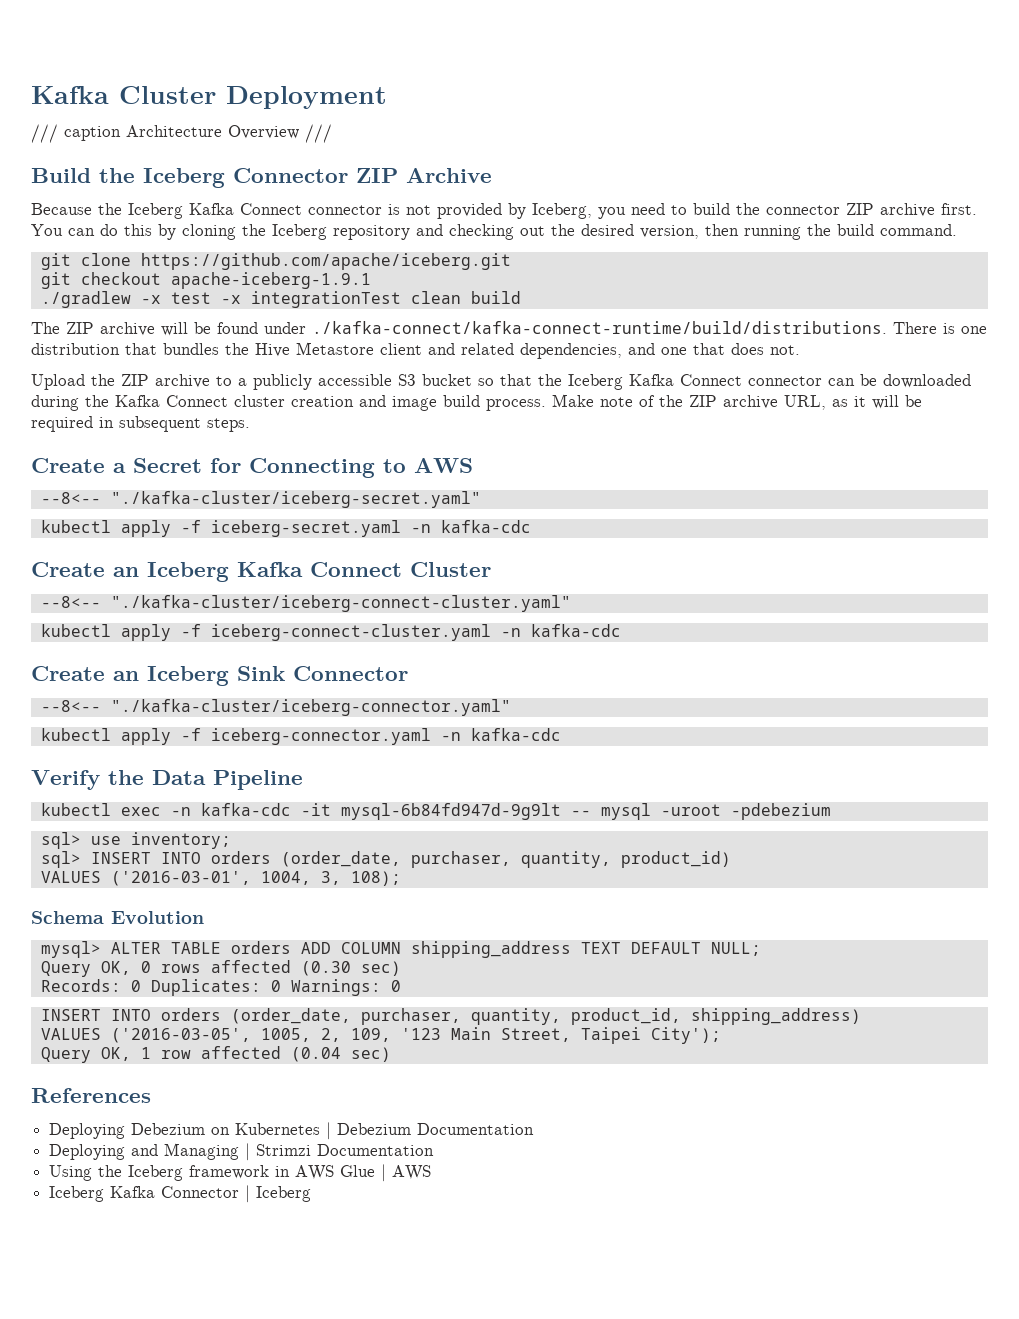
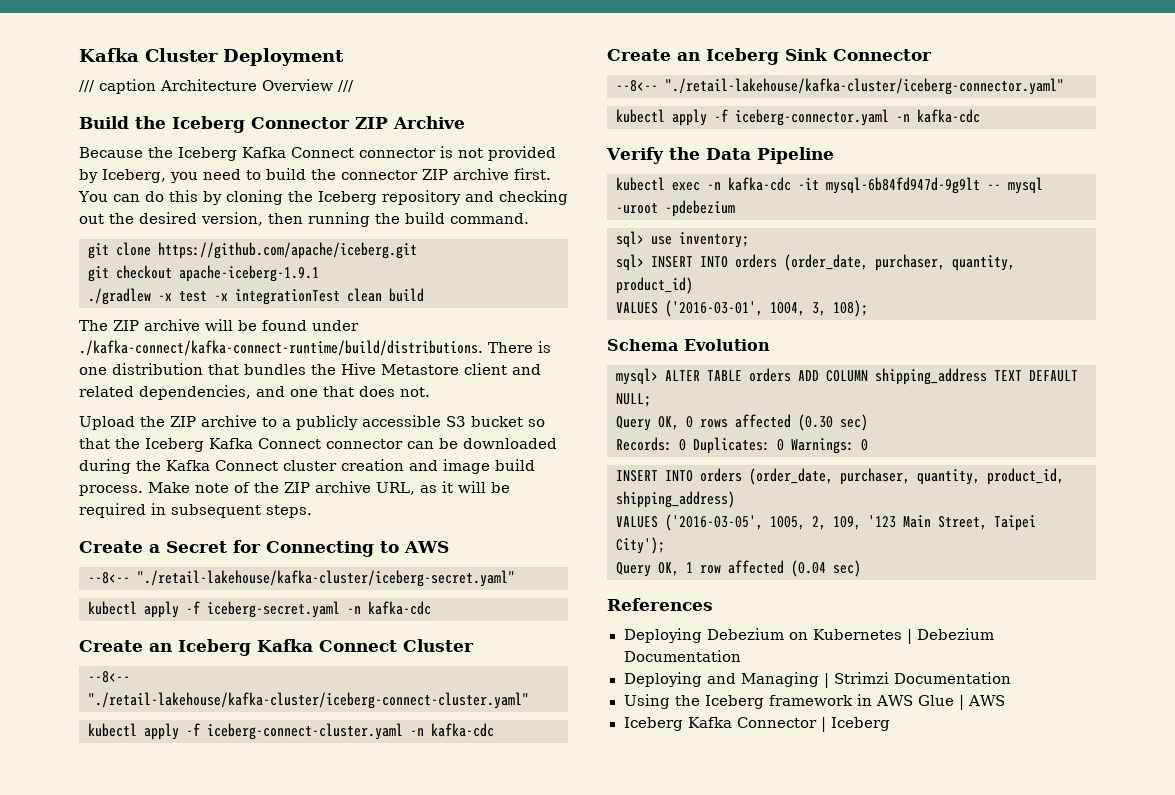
- --8<-- "./kafka-cluster/iceberg-secret.yaml"
+ --8<-- "./retail-lakehouse/kafka-cluster/iceberg-secret.yaml"
- --8<-- "./kafka-cluster/iceberg-connect-cluster.yaml"
+ --8<-- "./retail-lakehouse/kafka-cluster/iceberg-connect-cluster.yaml"
- --8<-- "./kafka-cluster/iceberg-connector.yaml"
+ --8<-- "./retail-lakehouse/kafka-cluster/iceberg-connector.yaml"

